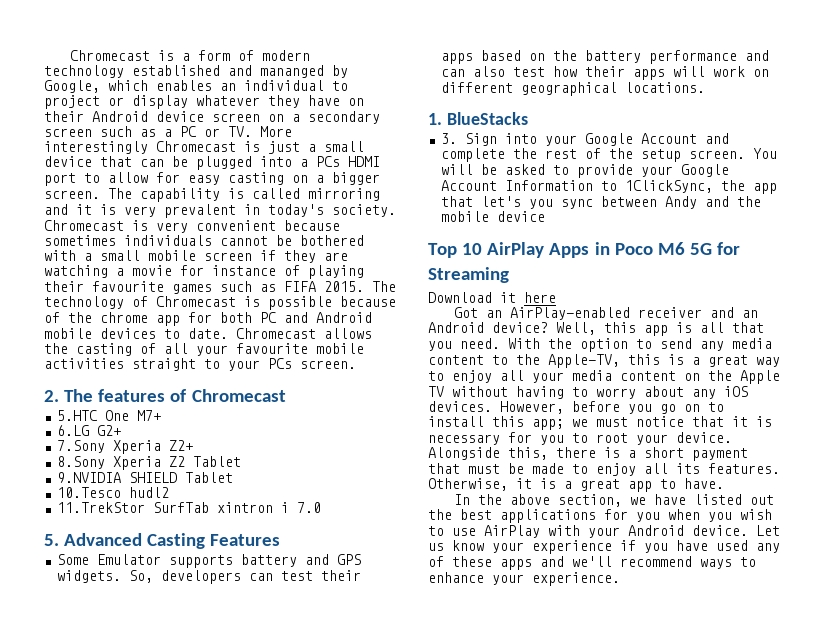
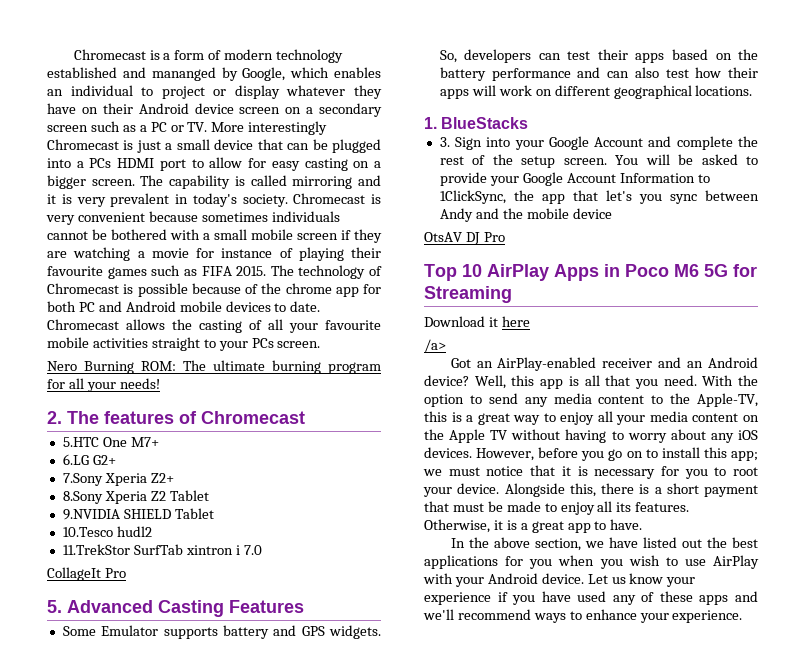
+ Nero Burning ROM: The ultimate burning program for all your needs!
+ CollageIt Pro
+ OtsAV DJ Pro
+ /a>

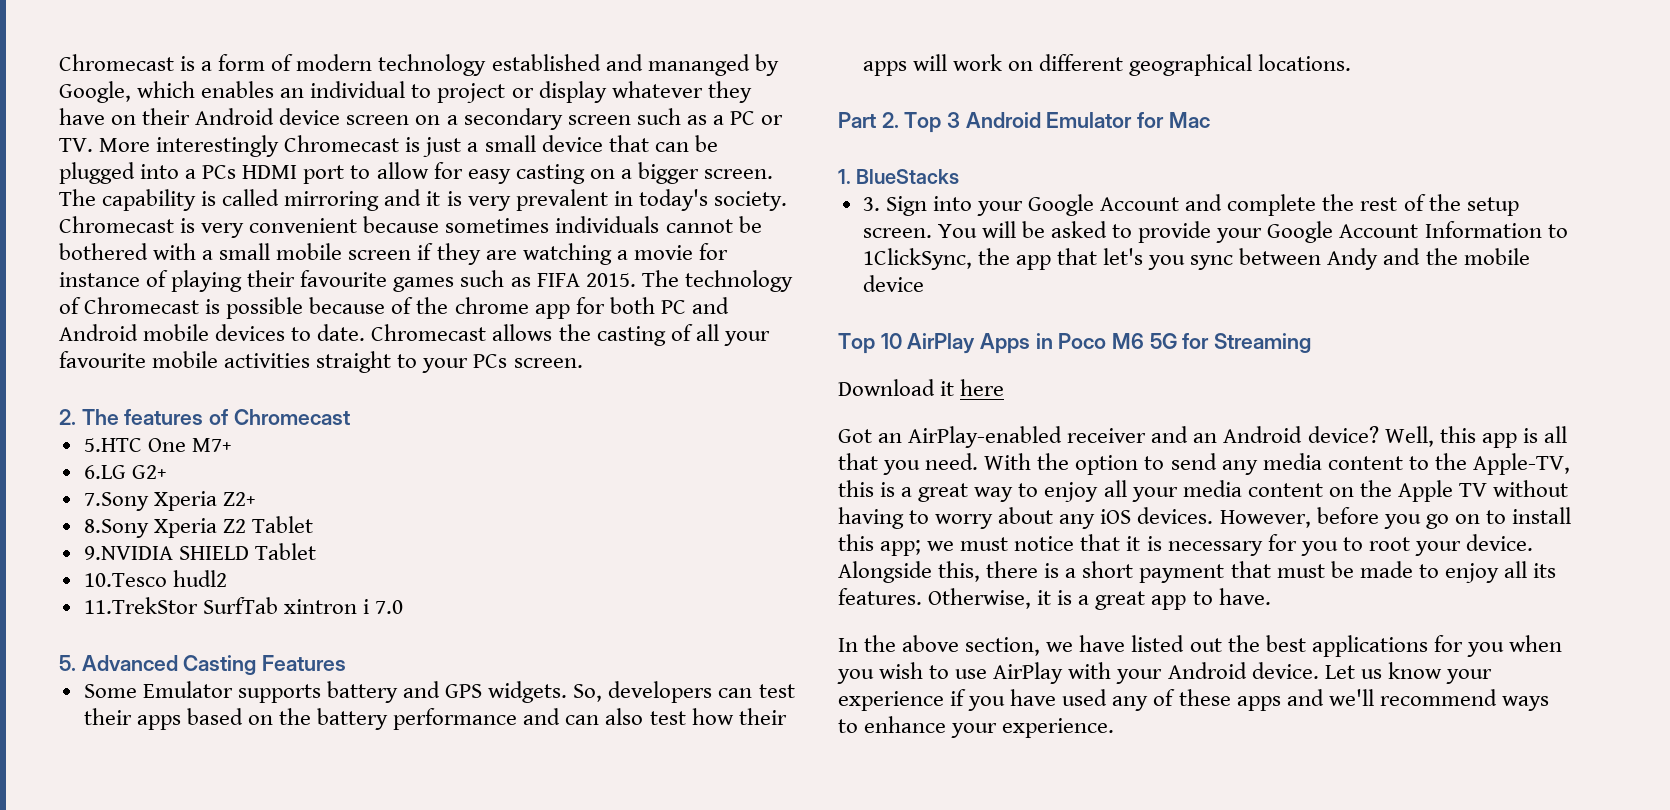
- Nero Burning ROM: The ultimate burning program for all your needs!
- CollageIt Pro
+ Part 2. Top 3 Android Emulator for Mac
- OtsAV DJ Pro
- /a>

